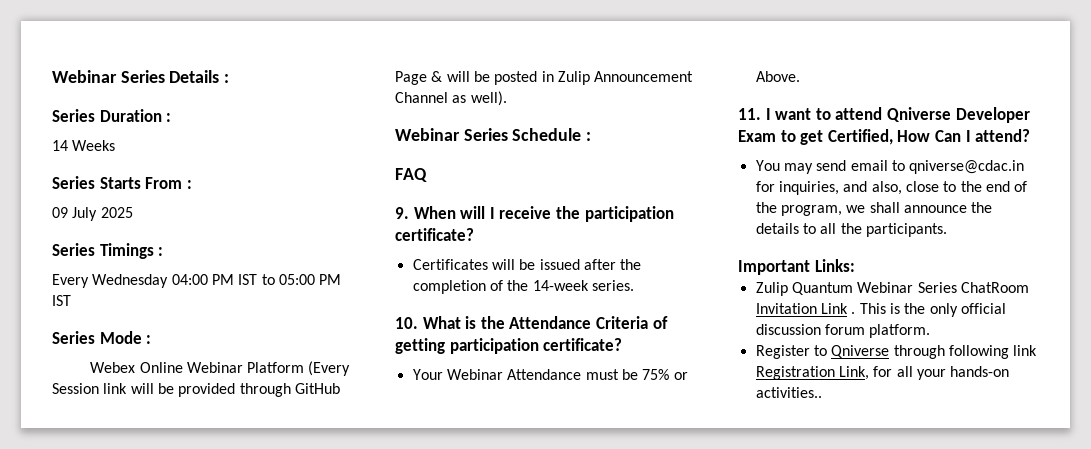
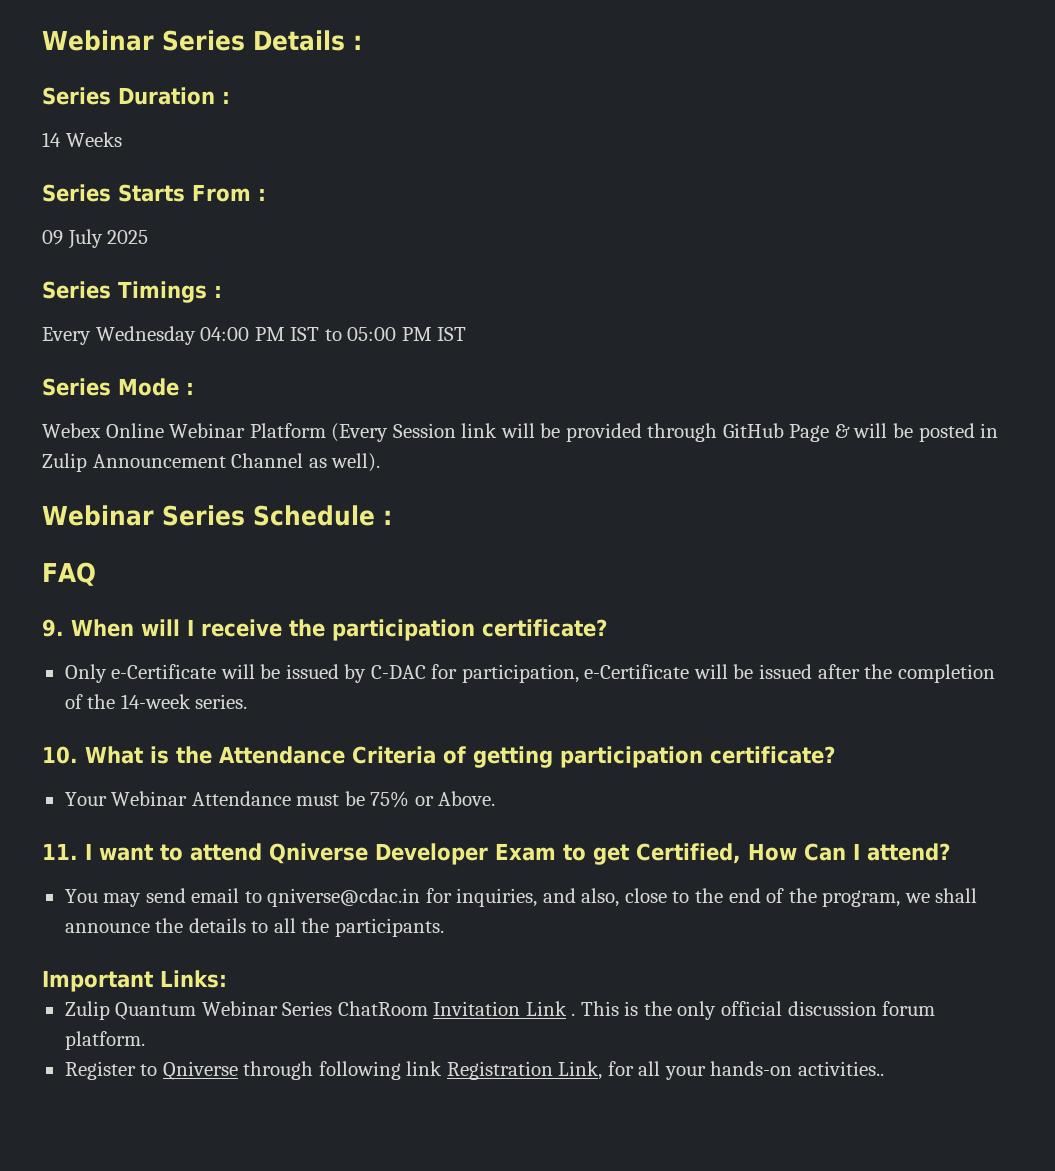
- Certificates will be issued after the completion of the 14-week series.
+ Only e-Certificate will be issued by C-DAC for participation, e-Certificate will be issued after the completion of the 14-week series.

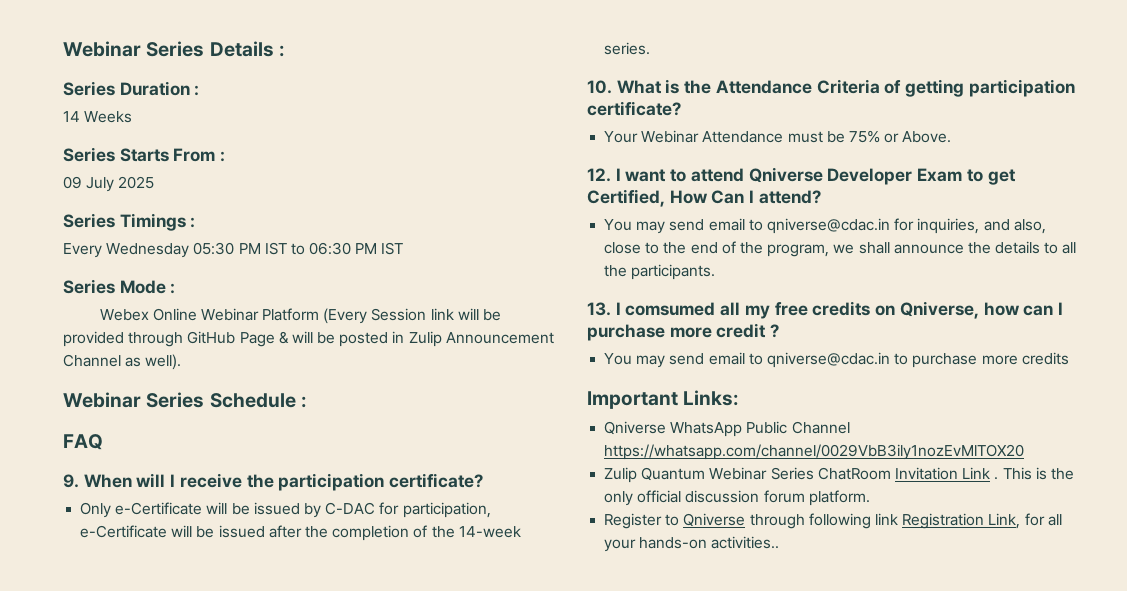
- Every Wednesday 04:00 PM IST to 05:00 PM IST
+ Every Wednesday 05:30 PM IST to 06:30 PM IST
- 11. I want to attend Qniverse Developer Exam to get Certified, How Can I attend?
+ 12. I want to attend Qniverse Developer Exam to get Certified, How Can I attend?
+ 13. I comsumed all my free credits on Qniverse, how can I purchase more credit ?
+ You may send email to qniverse@cdac.in to purchase more credits
  Important Links:
+ Qniverse WhatsApp Public Channel https://whatsapp.com/channel/0029VbB3ily1nozEvMlTOX20

